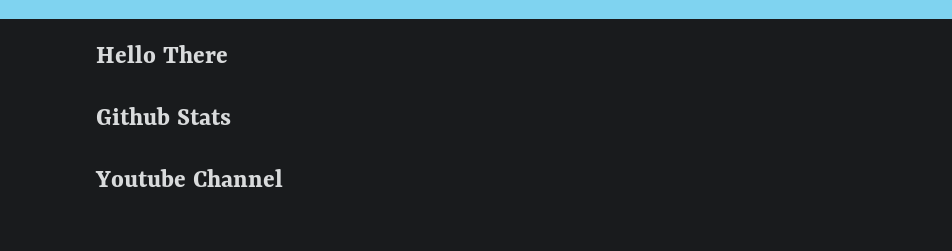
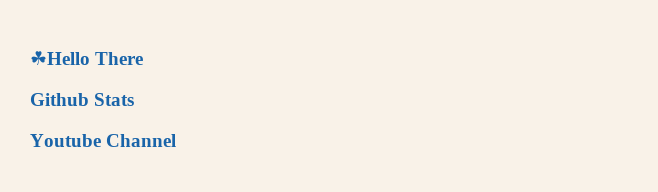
- Hello There
+ ☘Hello There

